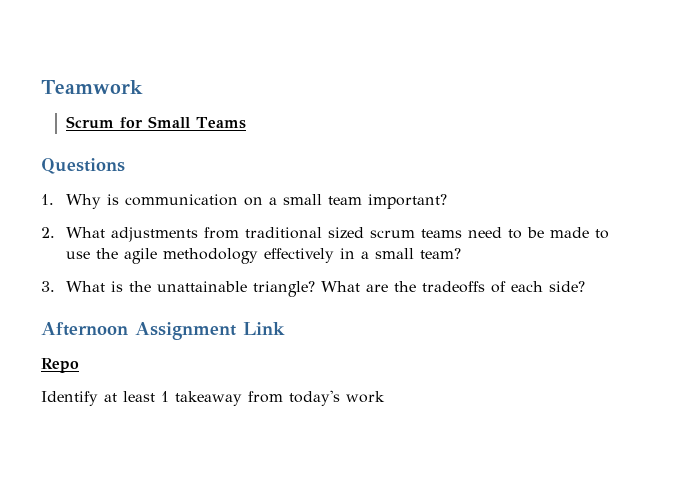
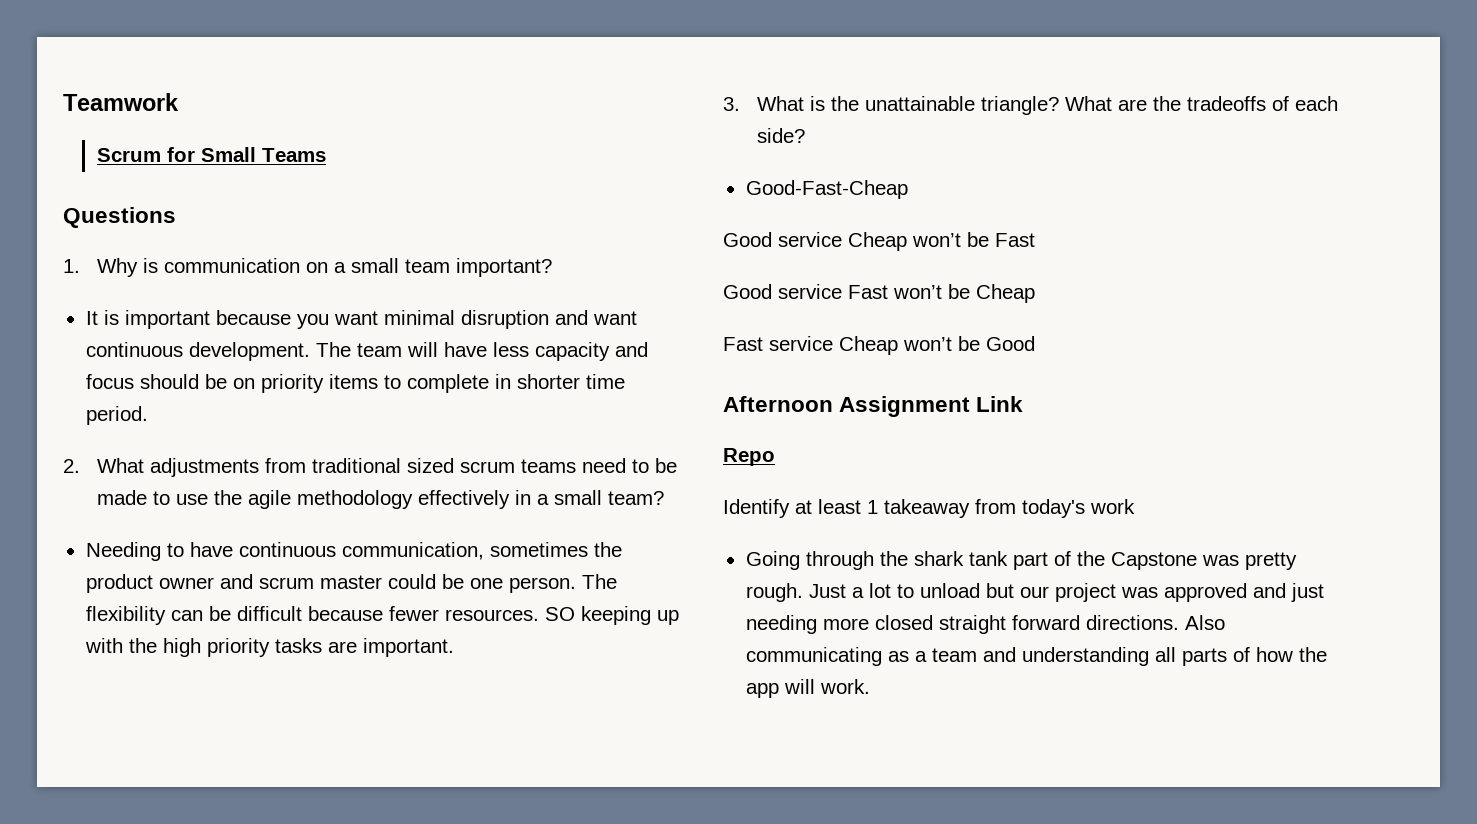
+ It is important because you want minimal disruption and want continuous development. The team will have less capacity and focus should be on priority items to complete in shorter time period.
+ Needing to have continuous communication, sometimes the product owner and scrum master could be one person. The flexibility can be difficult because fewer resources. SO keeping up with the high priority tasks are important.
+ Good-Fast-Cheap
+ Good service Cheap won’t be Fast
+ Good service Fast won’t be Cheap
+ Fast service Cheap won’t be Good
+ Going through the shark tank part of the Capstone was pretty rough. Just a lot to unload but our project was approved and just needing more closed straight forward directions. Also communicating as a team and understanding all parts of how the app will work.

